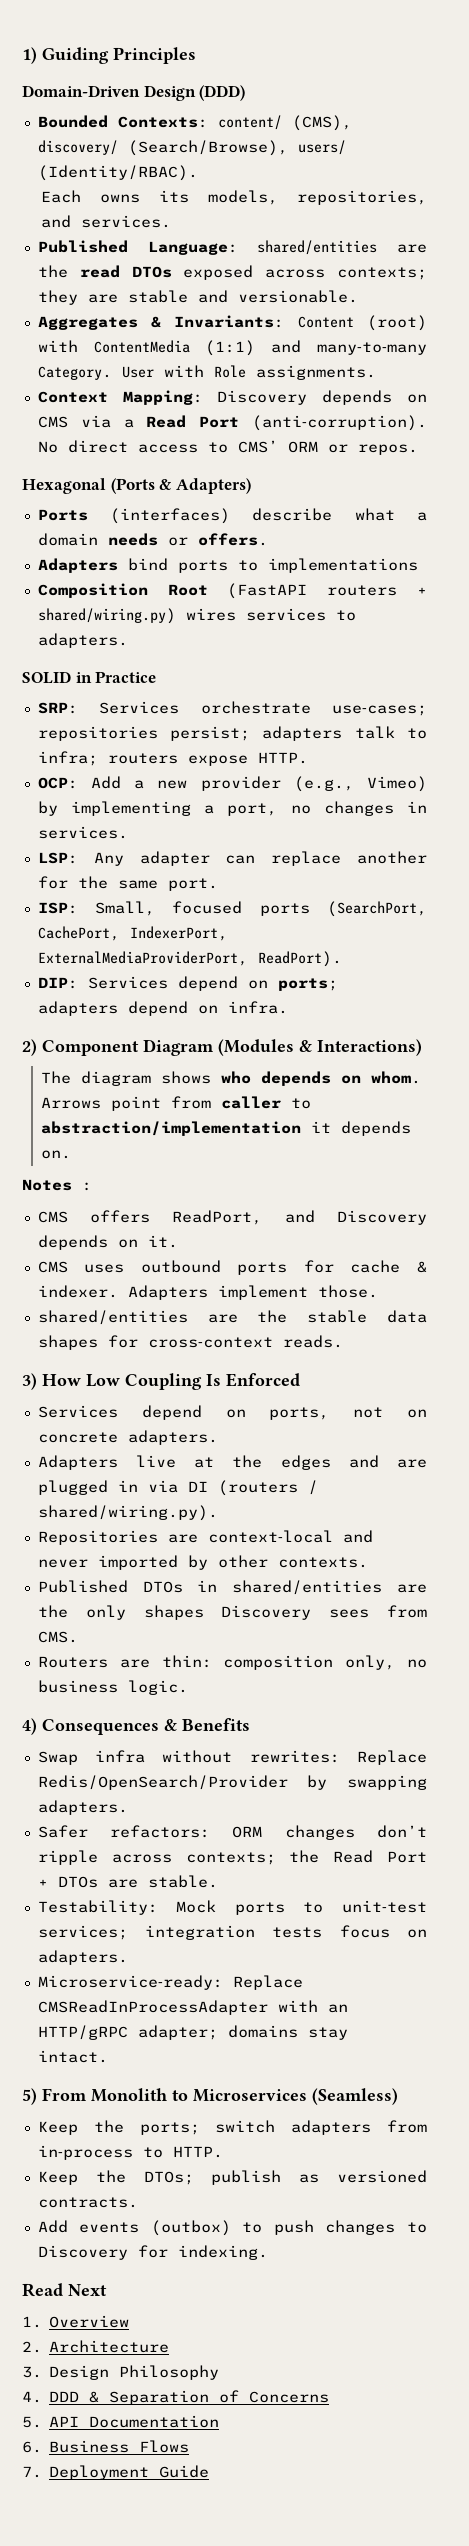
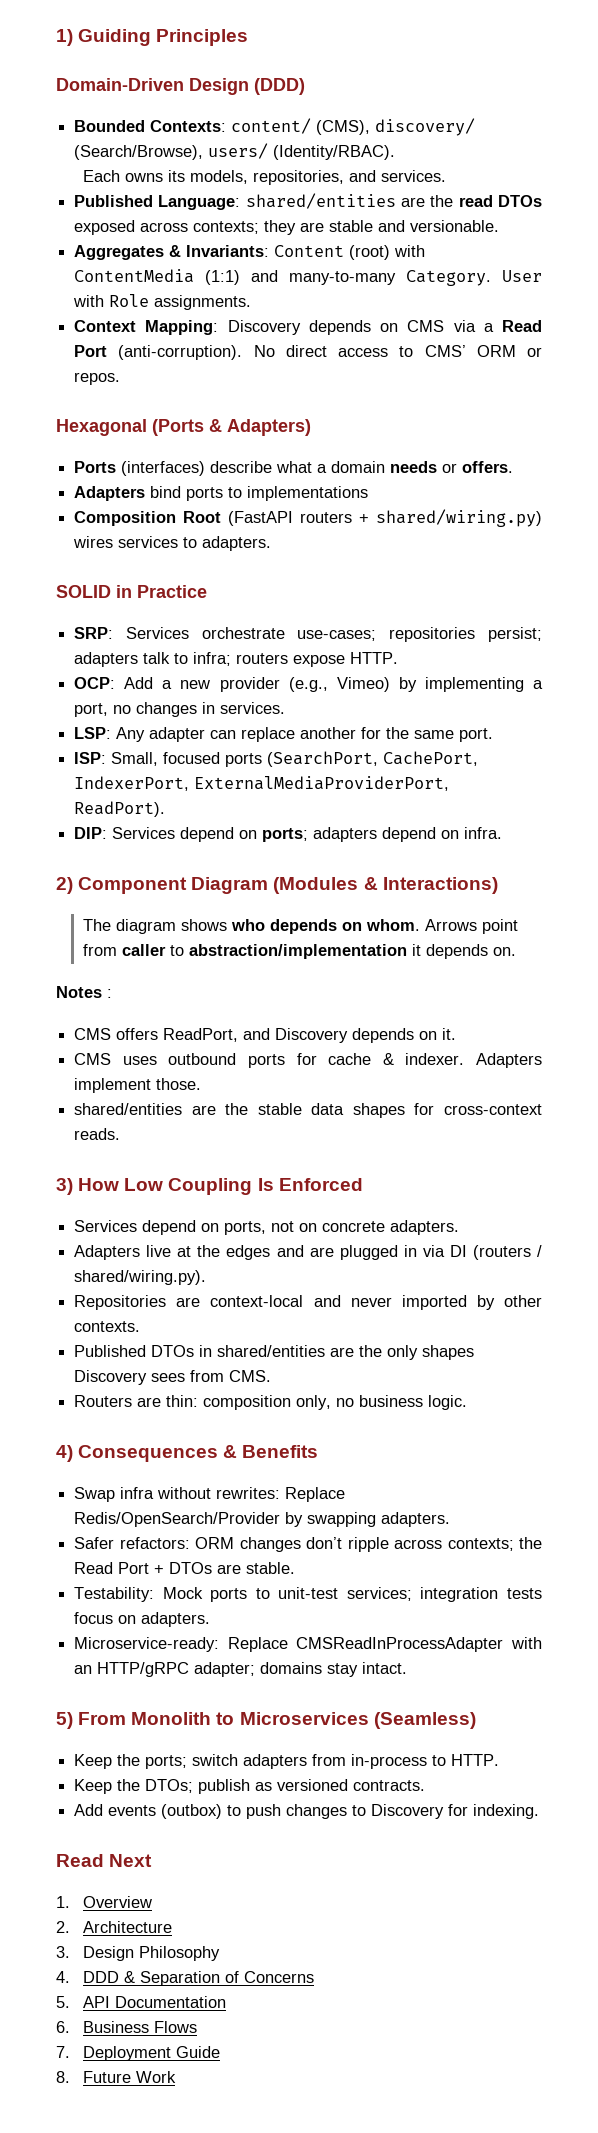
+ 8. Future Work

